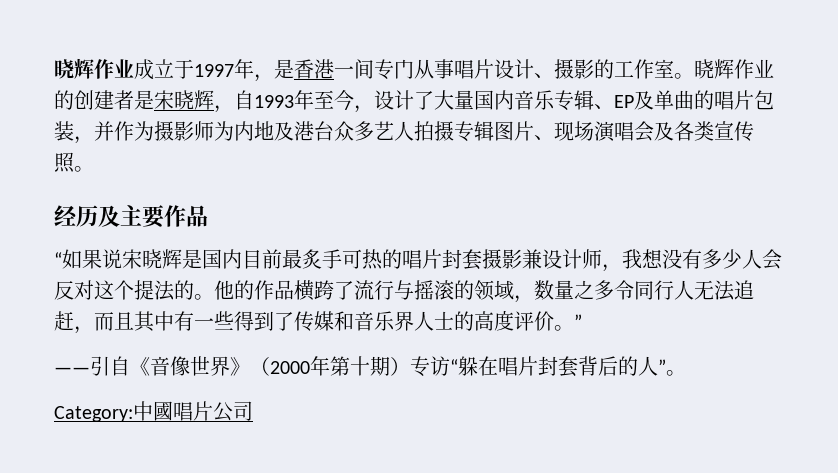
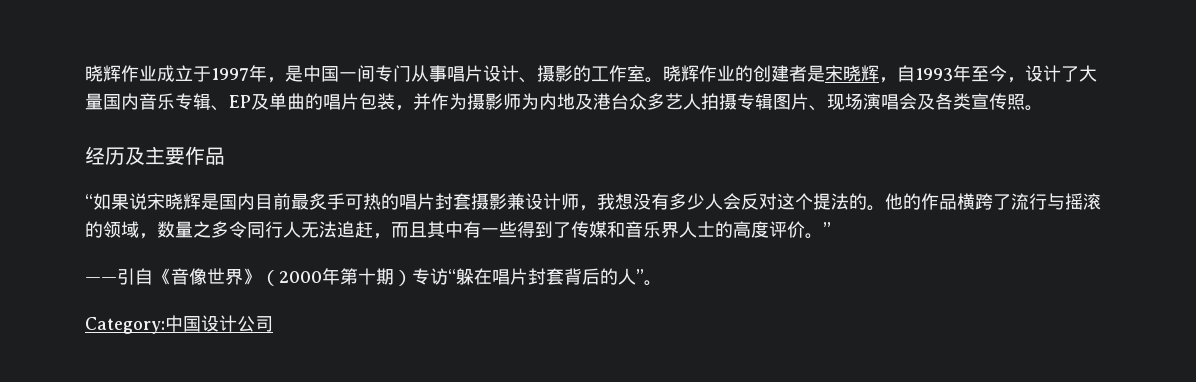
- 晓辉作业成立于1997年，是香港一间专门从事唱片设计、摄影的工作室。
+ 晓辉作业成立于1997年，是中国一间专门从事唱片设计、摄影的工作室。
- Category:中國唱片公司
+ Category:中国设计公司

